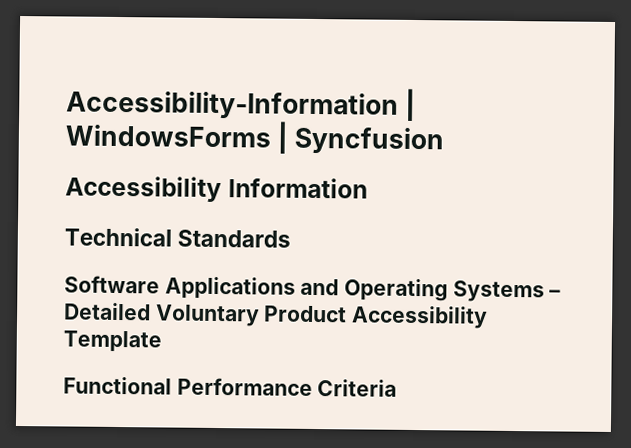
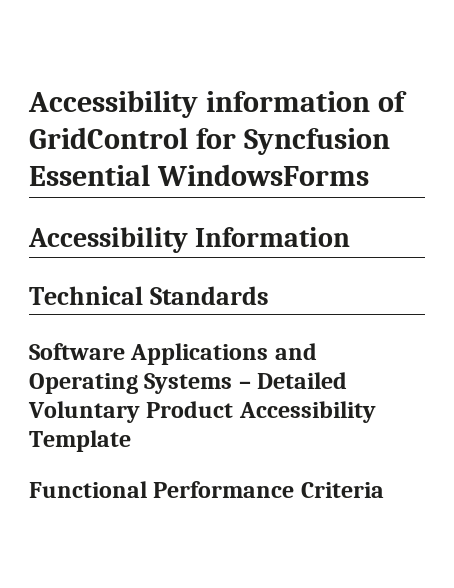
- Accessibility-Information | WindowsForms | Syncfusion
+ Accessibility information of GridControl for Syncfusion Essential WindowsForms

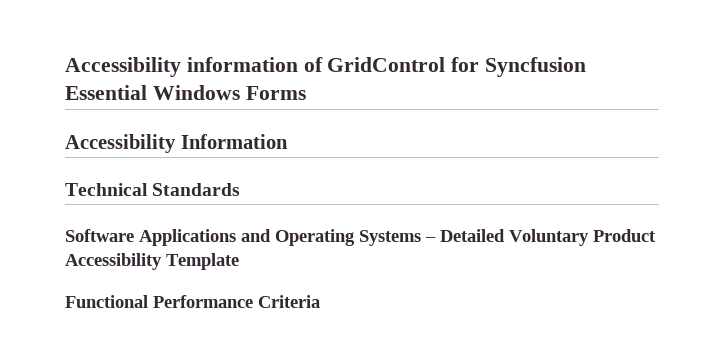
- Accessibility information of GridControl for Syncfusion Essential WindowsForms
+ Accessibility information of GridControl for Syncfusion Essential Windows Forms

